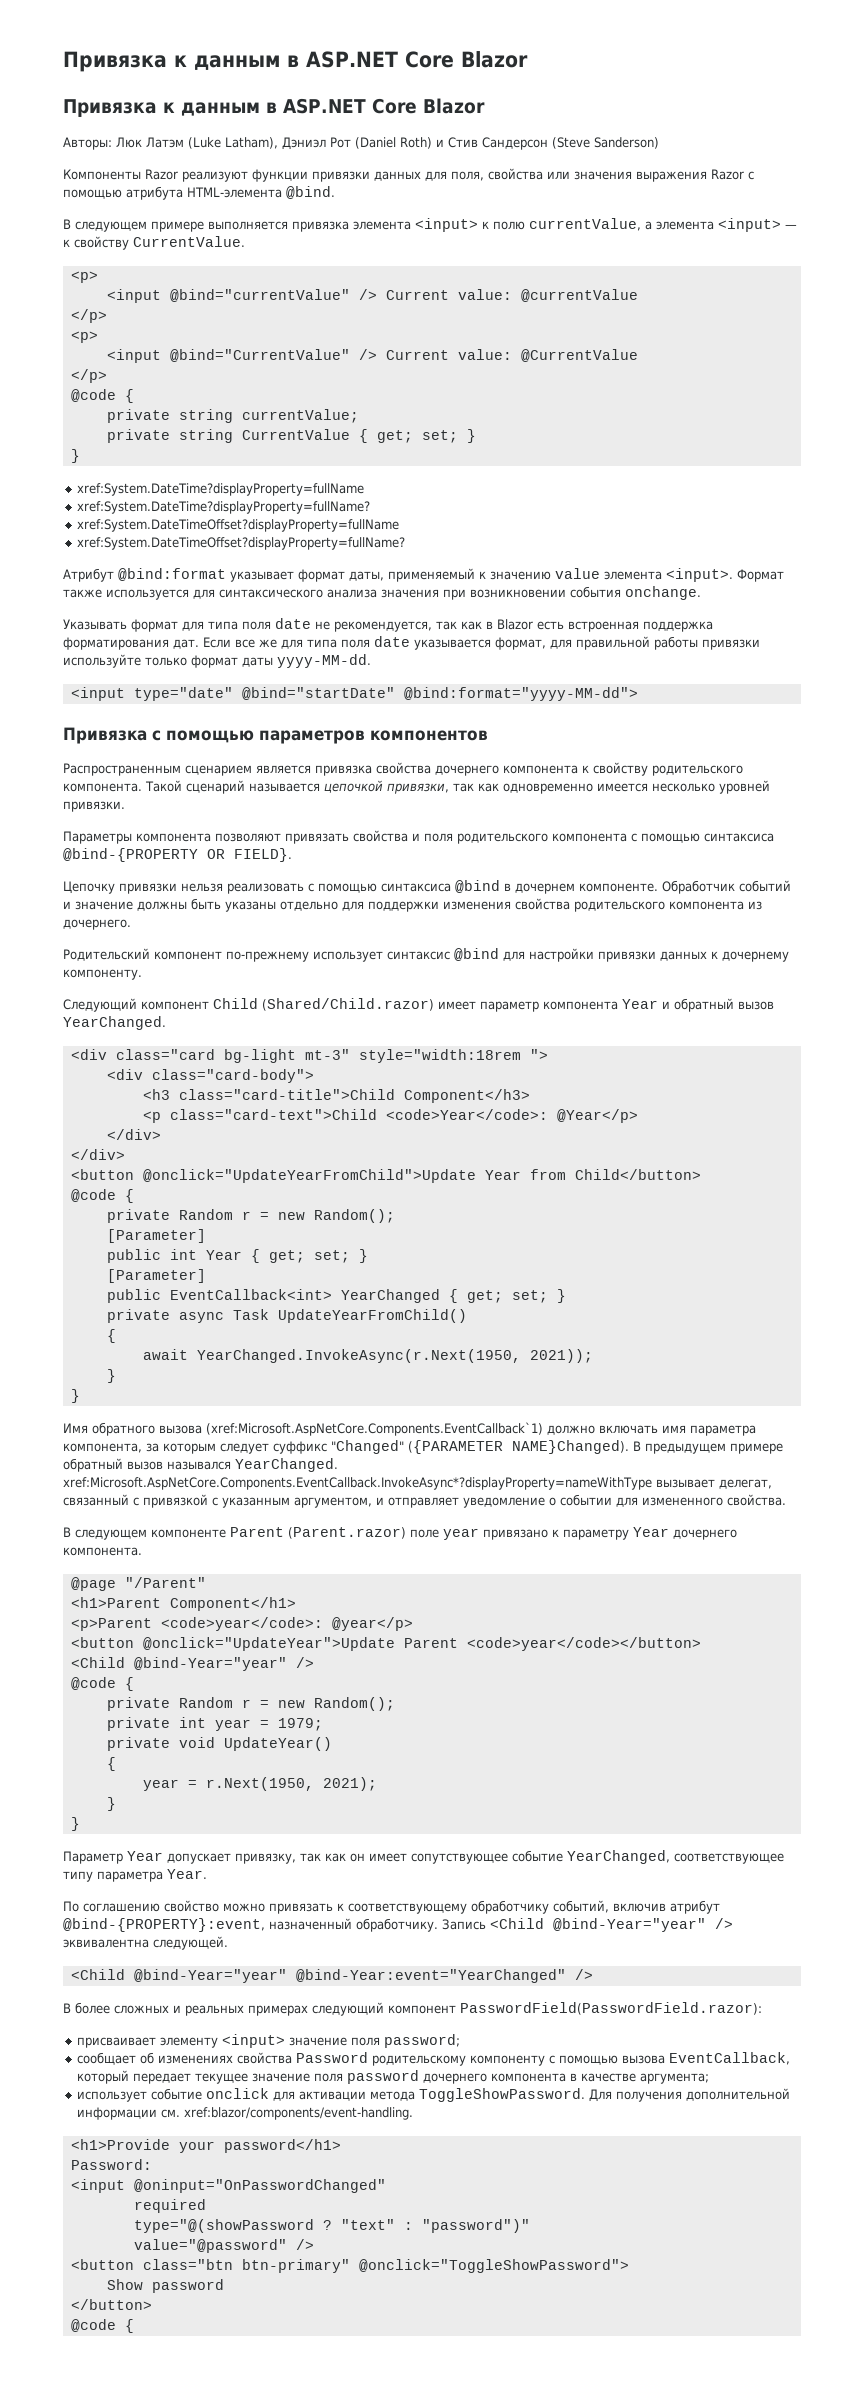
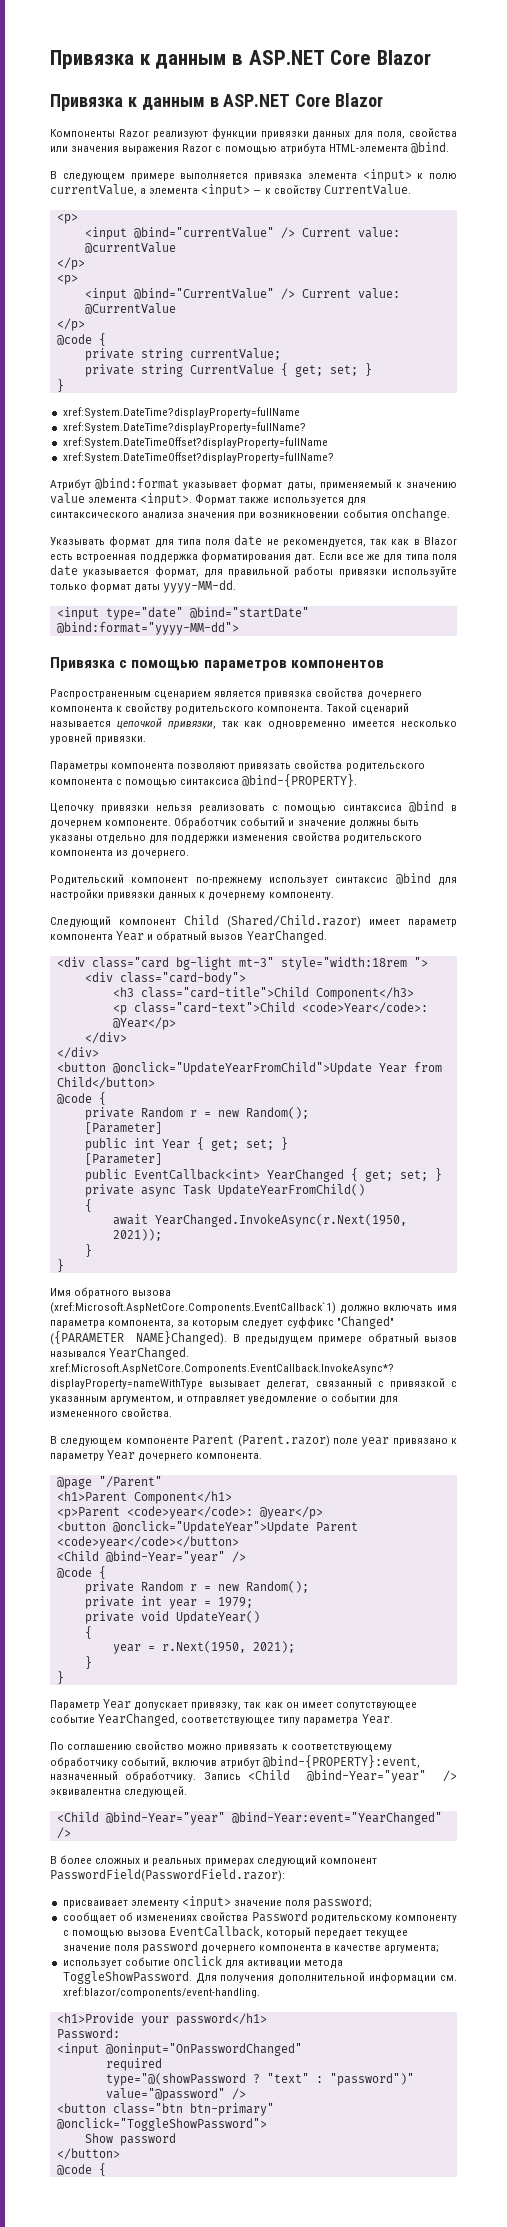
- Авторы: Люк Латэм (Luke Latham), Дэниэл Рот (Daniel Roth) и Стив Сандерсон (Steve Sanderson)
- Параметры компонента позволяют привязать свойства и поля родительского компонента с помощью синтаксиса @bind-{PROPERTY OR FIELD}.
+ Параметры компонента позволяют привязать свойства родительского компонента с помощью синтаксиса @bind-{PROPERTY}.

